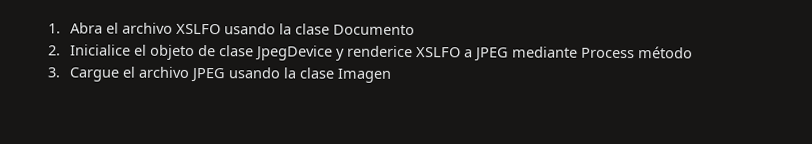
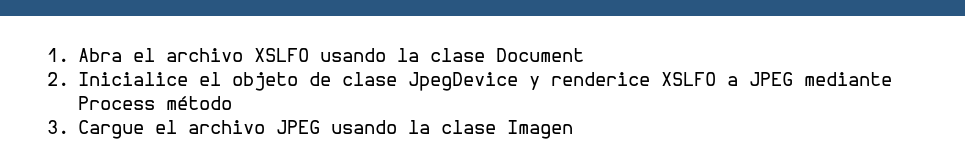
- 1. Abra el archivo XSLFO usando la clase Documento
+ 1. Abra el archivo XSLFO usando la clase Document

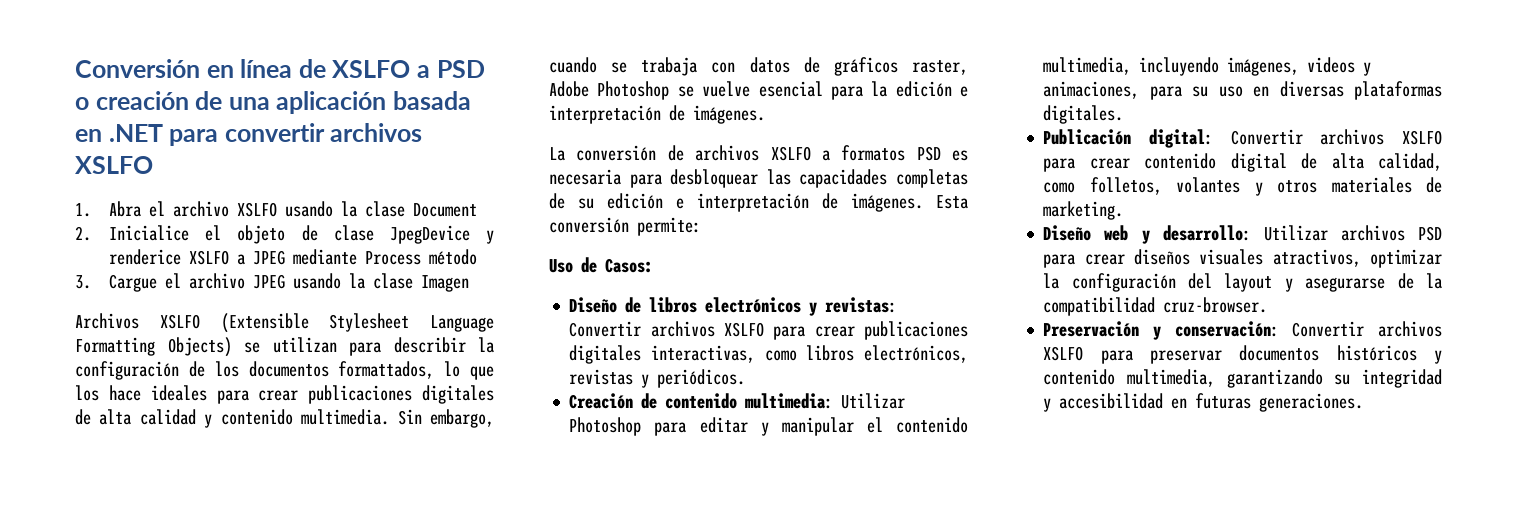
+ Conversión en línea de XSLFO a PSD o creación de una aplicación basada en .NET para convertir archivos XSLFO
+ Archivos XSLFO (Extensible Stylesheet Language Formatting Objects) se utilizan para describir la configuración de los documentos formattados, lo que los hace ideales para crear publicaciones digitales de alta calidad y contenido multimedia. Sin embargo, cuando se trabaja con datos de gráficos raster, Adobe Photoshop se vuelve esencial para la edición e interpretación de imágenes.
+ La conversión de archivos XSLFO a formatos PSD es necesaria para desbloquear las capacidades completas de su edición e interpretación de imágenes. Esta conversión permite:
+ Uso de Casos:
+ Diseño de libros electrónicos y revistas: Convertir archivos XSLFO para crear publicaciones digitales interactivas, como libros electrónicos, revistas y periódicos.
+ Creación de contenido multimedia: Utilizar Photoshop para editar y manipular el contenido multimedia, incluyendo imágenes, videos y animaciones, para su uso en diversas plataformas digitales.
+ Publicación digital: Convertir archivos XSLFO para crear contenido digital de alta calidad, como folletos, volantes y otros materiales de marketing.
+ Diseño web y desarrollo: Utilizar archivos PSD para crear diseños visuales atractivos, optimizar la configuración del layout y asegurarse de la compatibilidad cruz-browser.
+ Preservación y conservación: Convertir archivos XSLFO para preservar documentos históricos y contenido multimedia, garantizando su integridad y accesibilidad en futuras generaciones.

